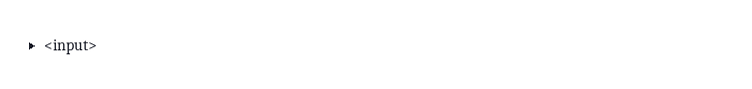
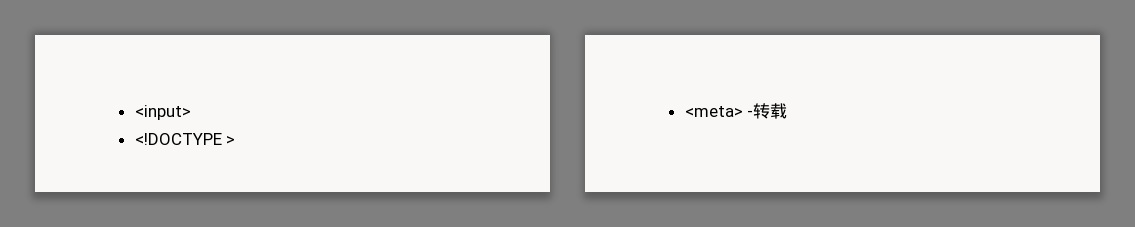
+ <!DOCTYPE >
+ <meta> -转载

